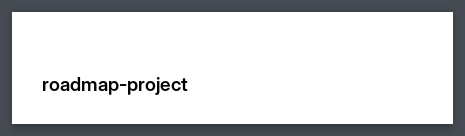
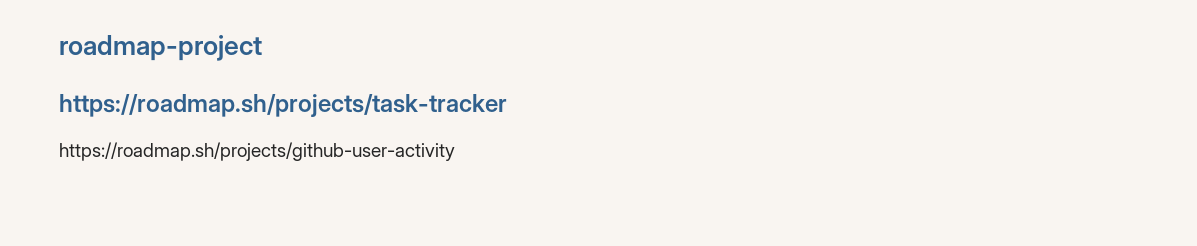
+ https://roadmap.sh/projects/task-tracker
+ https://roadmap.sh/projects/github-user-activity

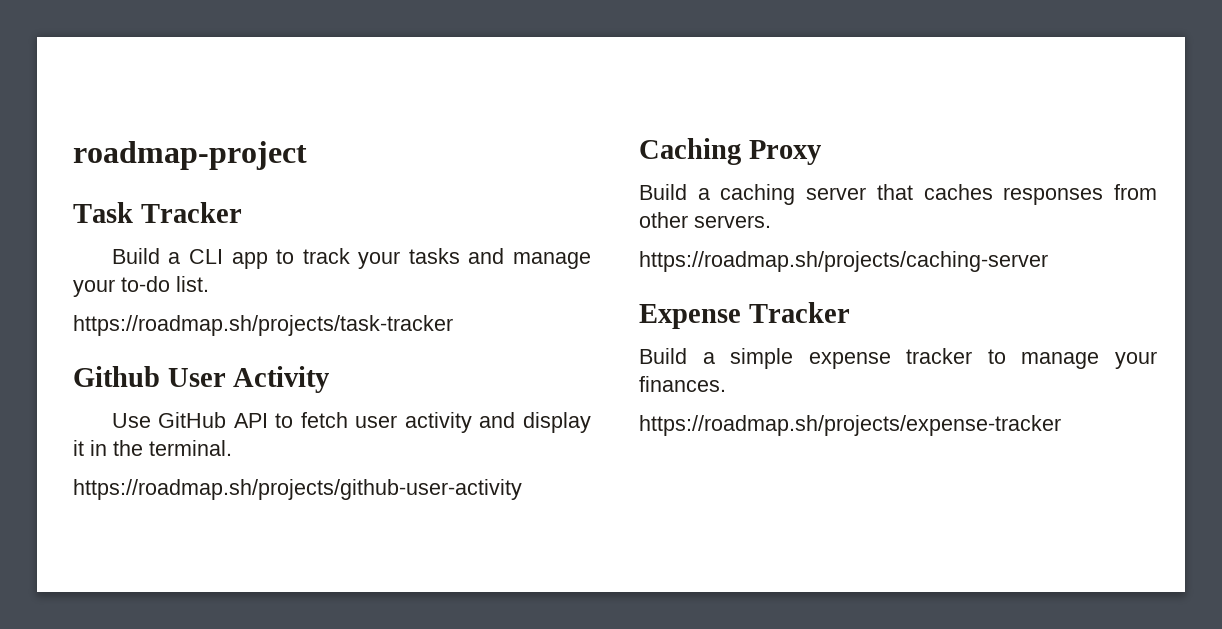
+ Task Tracker
+ Build a CLI app to track your tasks and manage your to-do list.
  https://roadmap.sh/projects/task-tracker
+ Github User Activity
+ Use GitHub API to fetch user activity and display it in the terminal.
  https://roadmap.sh/projects/github-user-activity
+ Caching Proxy
+ Build a caching server that caches responses from other servers.
+ https://roadmap.sh/projects/caching-server
+ Expense Tracker
+ Build a simple expense tracker to manage your finances.
+ https://roadmap.sh/projects/expense-tracker

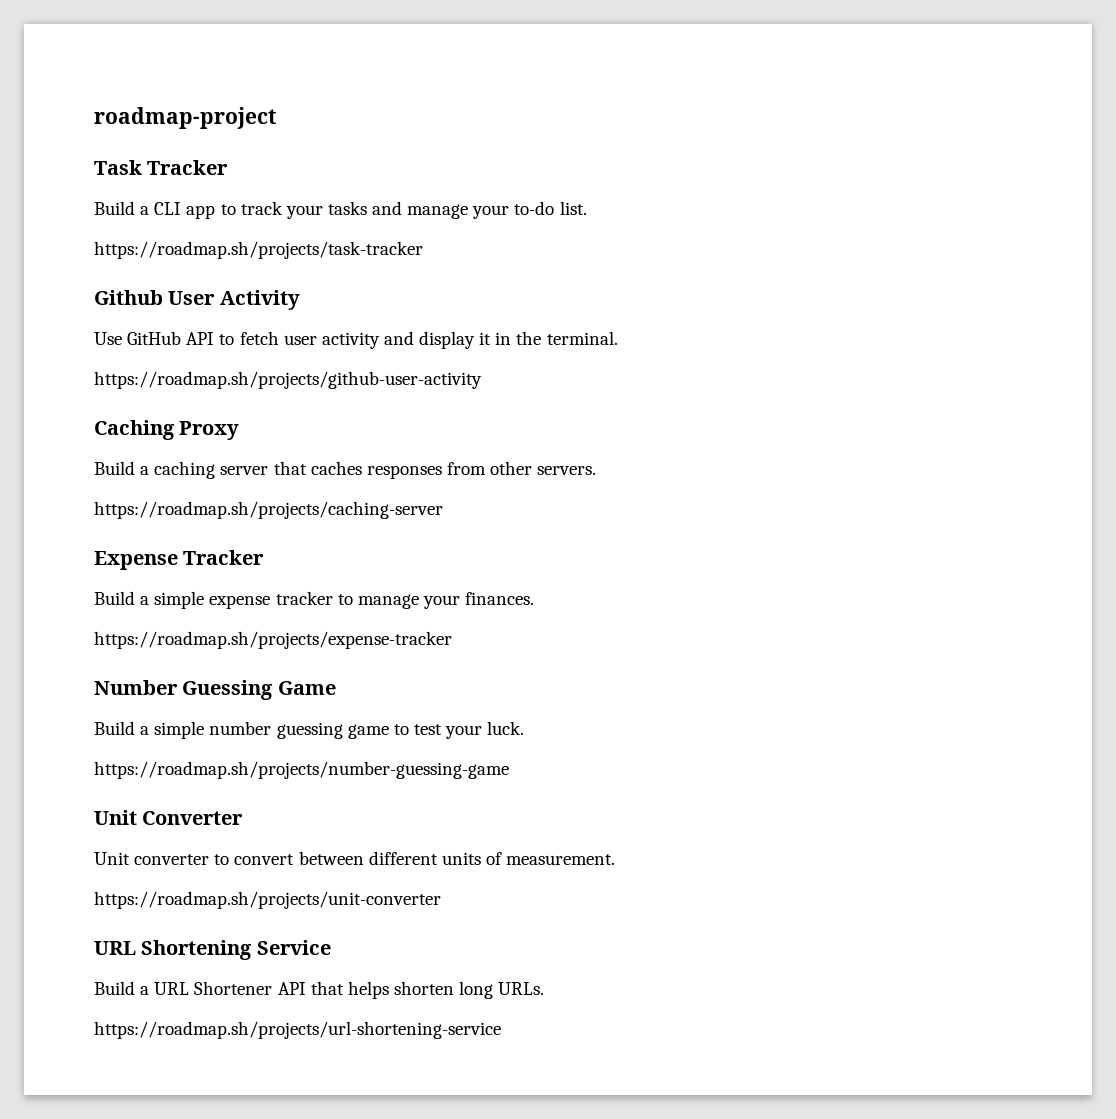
+ Number Guessing Game
+ Build a simple number guessing game to test your luck.
+ https://roadmap.sh/projects/number-guessing-game
+ Unit Converter
+ Unit converter to convert between different units of measurement.
+ https://roadmap.sh/projects/unit-converter
+ URL Shortening Service
+ Build a URL Shortener API that helps shorten long URLs.
+ https://roadmap.sh/projects/url-shortening-service

